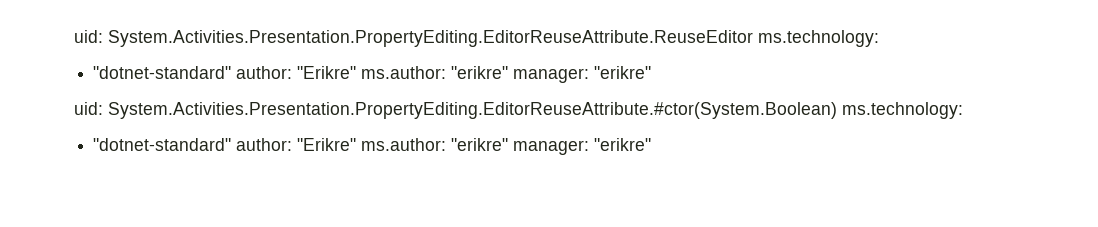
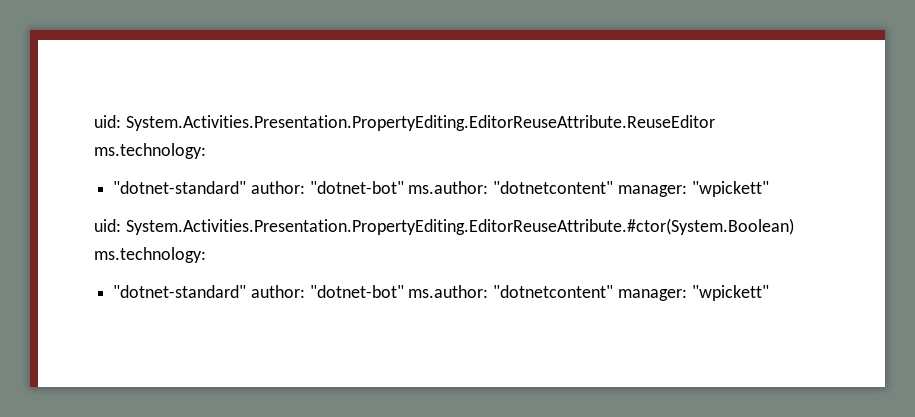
  uid: System.Activities.Presentation.PropertyEditing.EditorReuseAttribute.ReuseEditor ms.technology:
- "dotnet-standard" author: "Erikre" ms.author: "erikre" manager: "erikre"
+ "dotnet-standard" author: "dotnet-bot" ms.author: "dotnetcontent" manager: "wpickett"
  uid: System.Activities.Presentation.PropertyEditing.EditorReuseAttribute.#ctor(System.Boolean) ms.technology:
- "dotnet-standard" author: "Erikre" ms.author: "erikre" manager: "erikre"
+ "dotnet-standard" author: "dotnet-bot" ms.author: "dotnetcontent" manager: "wpickett"

